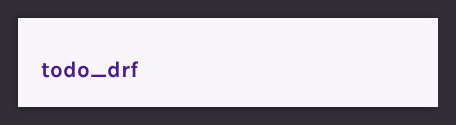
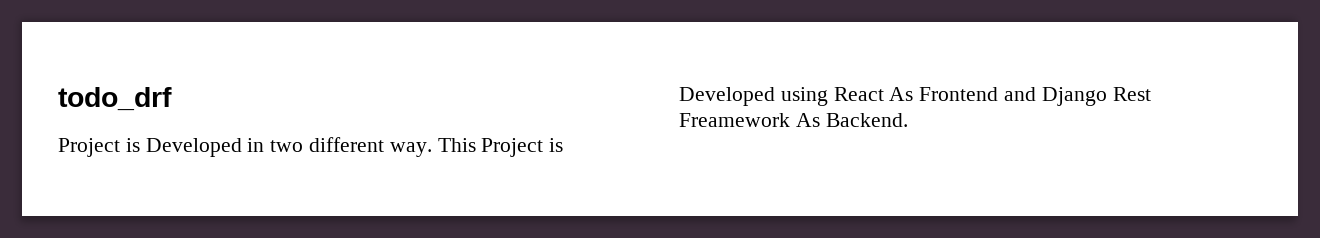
+ Project is Developed in two different way. This Project is Developed using React As Frontend and Django Rest Freamework As Backend.

